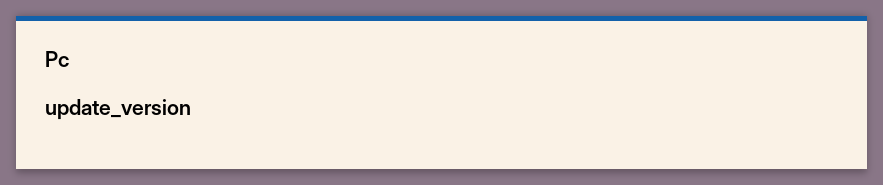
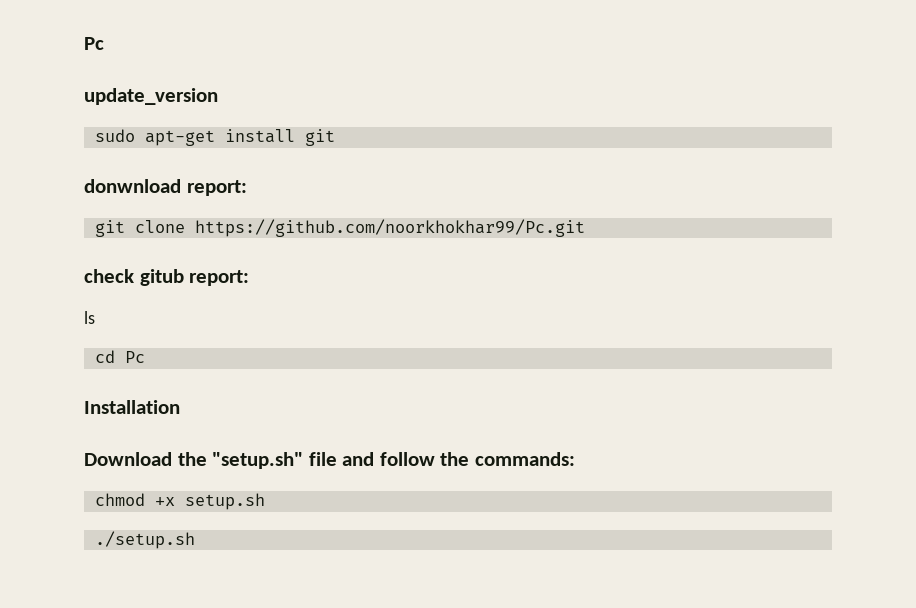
+ sudo apt-get install git
+ donwnload report:
+ git clone https://github.com/noorkhokhar99/Pc.git
+ check gitub report:
+ ls
+ cd Pc
+ Installation
+ Download the "setup.sh" file and follow the commands:
+ chmod +x setup.sh
+ ./setup.sh

